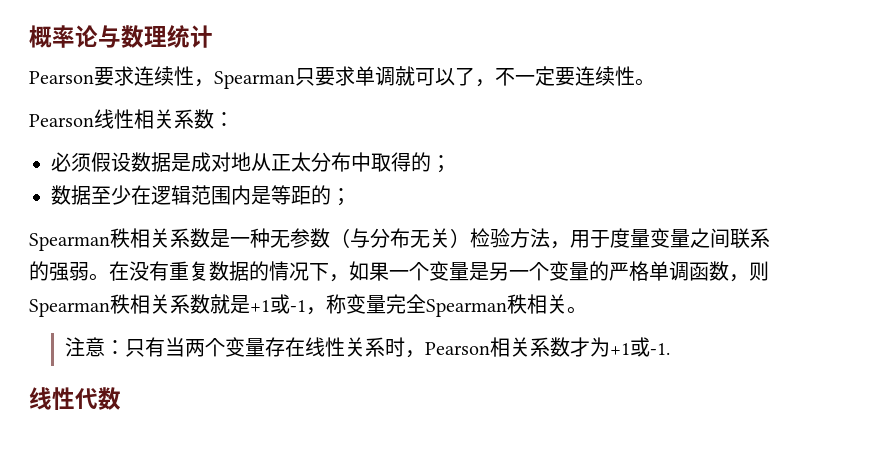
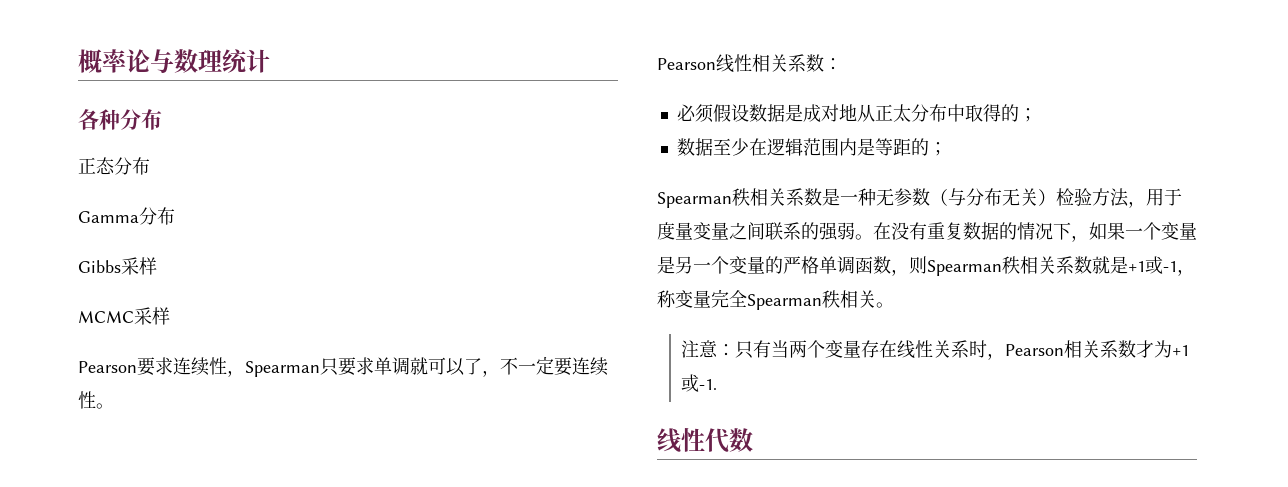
+ 各种分布
+ 正态分布
+ Gamma分布
+ Gibbs采样
+ MCMC采样

